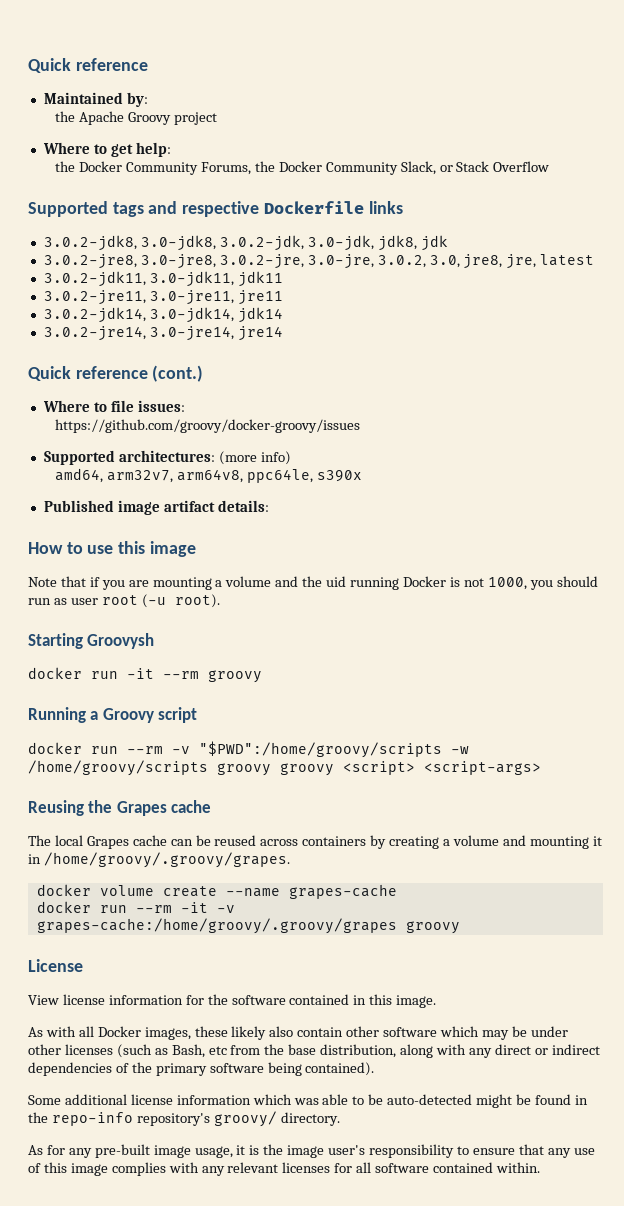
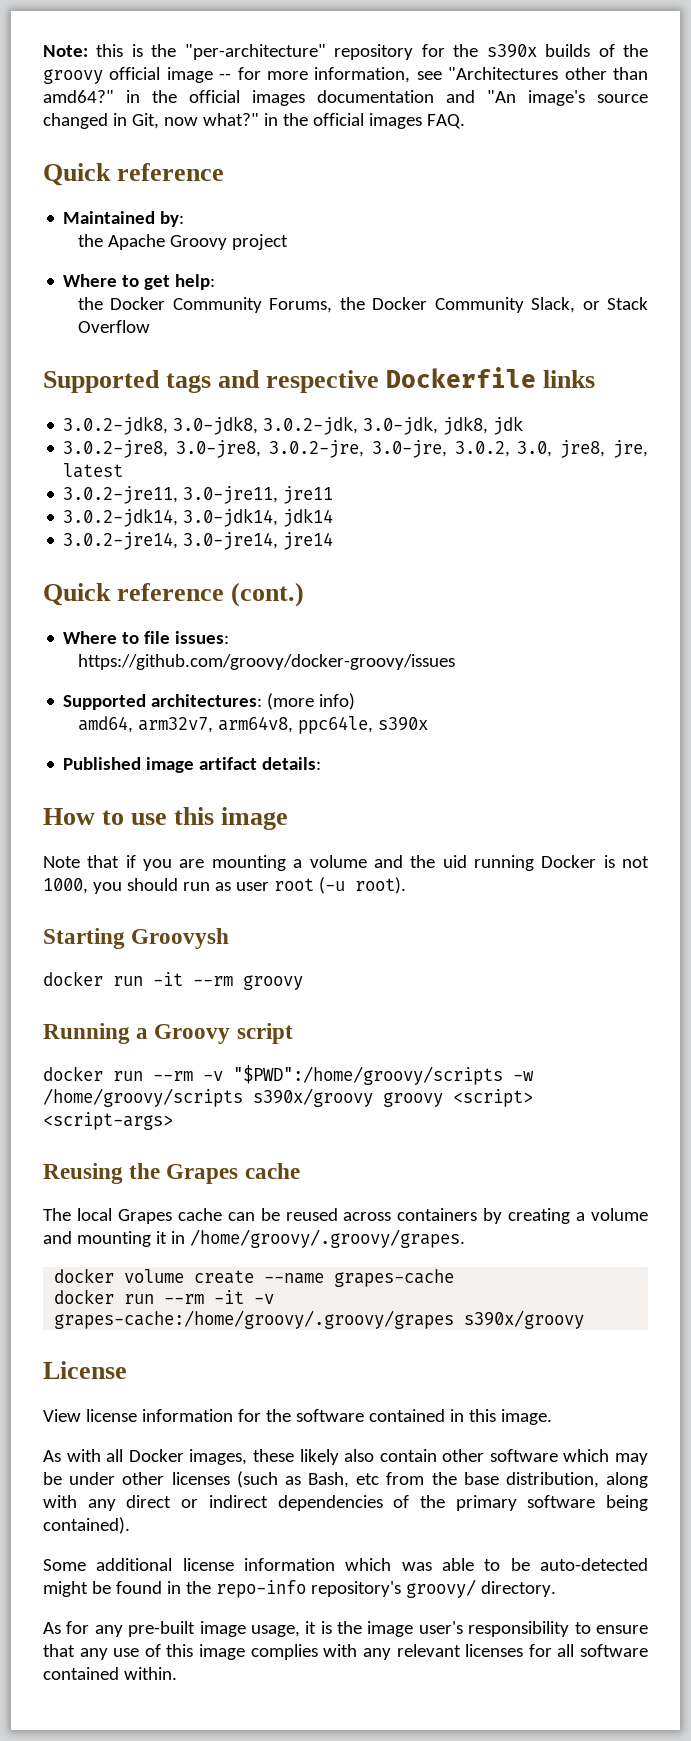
+ Note: this is the "per-architecture" repository for the s390x builds of the groovy official image -- for more information, see "Architectures other than amd64?" in the official images documentation and "An image's source changed in Git, now what?" in the official images FAQ.
- 3.0.2-jdk11, 3.0-jdk11, jdk11
- docker run --rm -v "$PWD":/home/groovy/scripts -w /home/groovy/scripts groovy groovy <script> <script-args>
+ docker run --rm -v "$PWD":/home/groovy/scripts -w /home/groovy/scripts s390x/groovy groovy <script> <script-args>
- docker run --rm -it -v grapes-cache:/home/groovy/.groovy/grapes groovy
+ docker run --rm -it -v grapes-cache:/home/groovy/.groovy/grapes s390x/groovy

